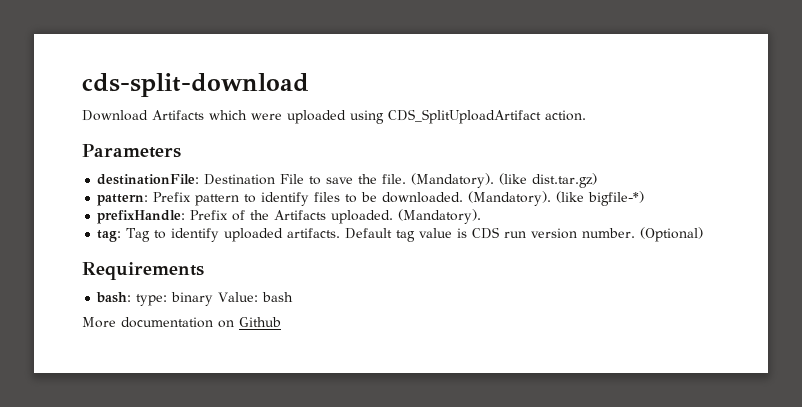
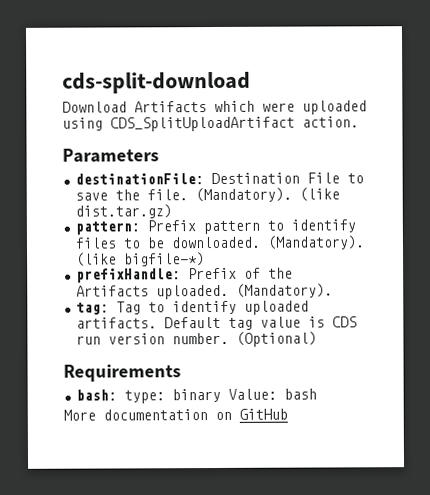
- More documentation on Github
+ More documentation on GitHub

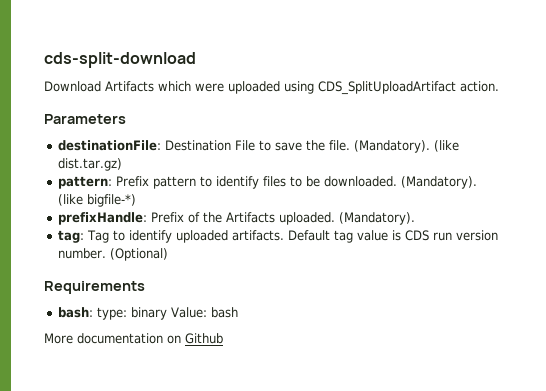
- More documentation on GitHub
+ More documentation on Github

